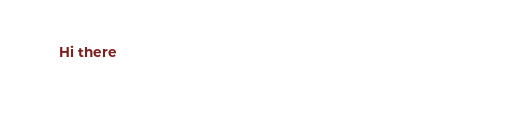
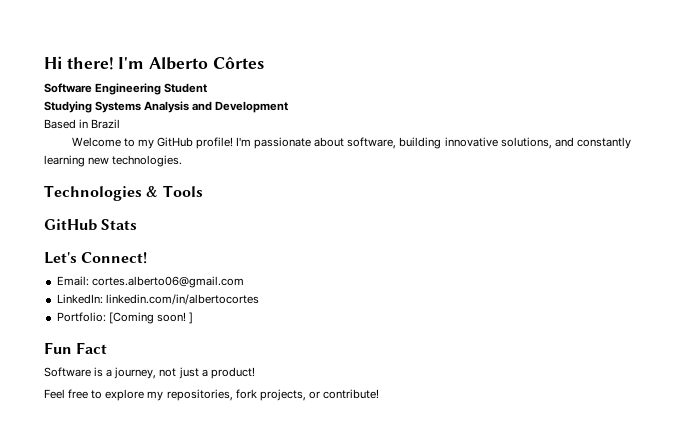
- Hi there
+ Hi there! I'm Alberto Côrtes
+ Software Engineering Student
+ Studying Systems Analysis and Development
+ Based in Brazil
+ Welcome to my GitHub profile! I'm passionate about software, building innovative solutions, and constantly learning new technologies.
+ Technologies & Tools
+ GitHub Stats
+ Let's Connect!
+ Email: cortes.alberto06@gmail.com
+ LinkedIn: linkedin.com/in/albertocortes
+ Portfolio: [Coming soon! ]
+ Fun Fact
+ Software is a journey, not just a product!
+ Feel free to explore my repositories, fork projects, or contribute!

